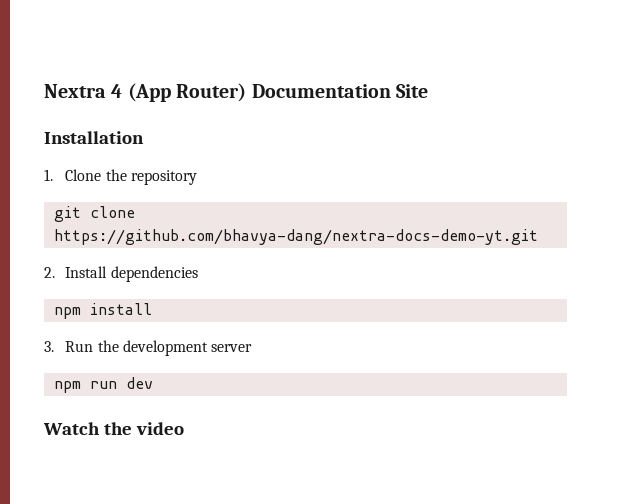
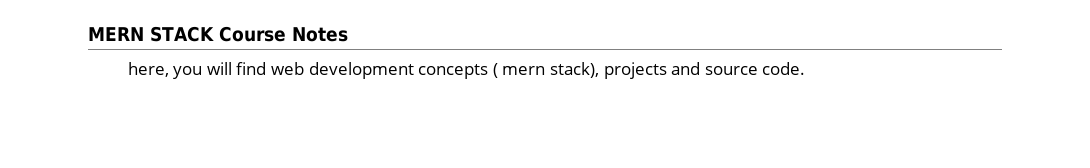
- Nextra 4 (App Router) Documentation Site
- Installation
- 1. Clone the repository
- git clone https://github.com/bhavya-dang/nextra-docs-demo-yt.git
- 2. Install dependencies
- npm install
- 3. Run the development server
- npm run dev
- Watch the video
+ MERN STACK Course Notes
+ here, you will find web development concepts ( mern stack), projects and source code.

